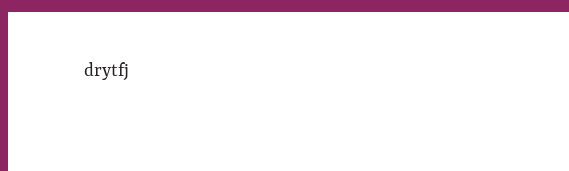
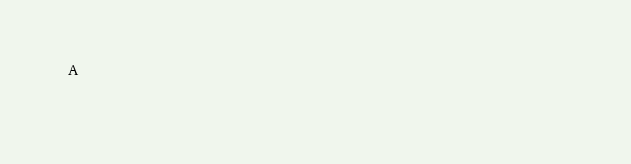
- drytfj
+ A

